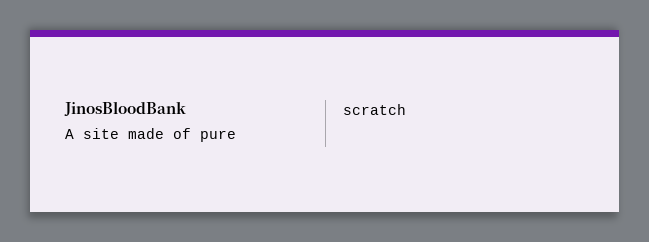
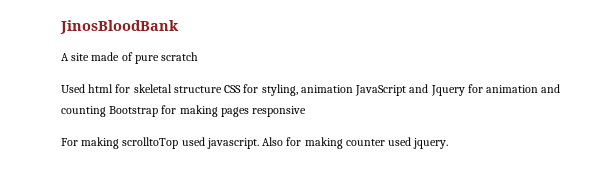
+ Used html for skeletal structure CSS for styling, animation JavaScript and Jquery for animation and counting Bootstrap for making pages responsive
+ For making scrolltoTop used javascript. Also for making counter used jquery.

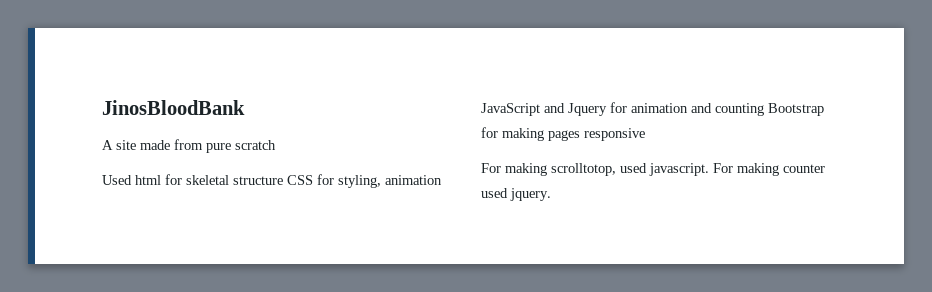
- A site made of pure scratch
+ A site made from pure scratch
- For making scrolltoTop used javascript.
+ For making scrolltotop, used javascript.
- Also for making counter used jquery.
+ For making counter used jquery.

